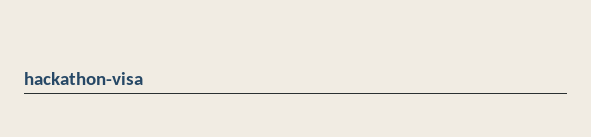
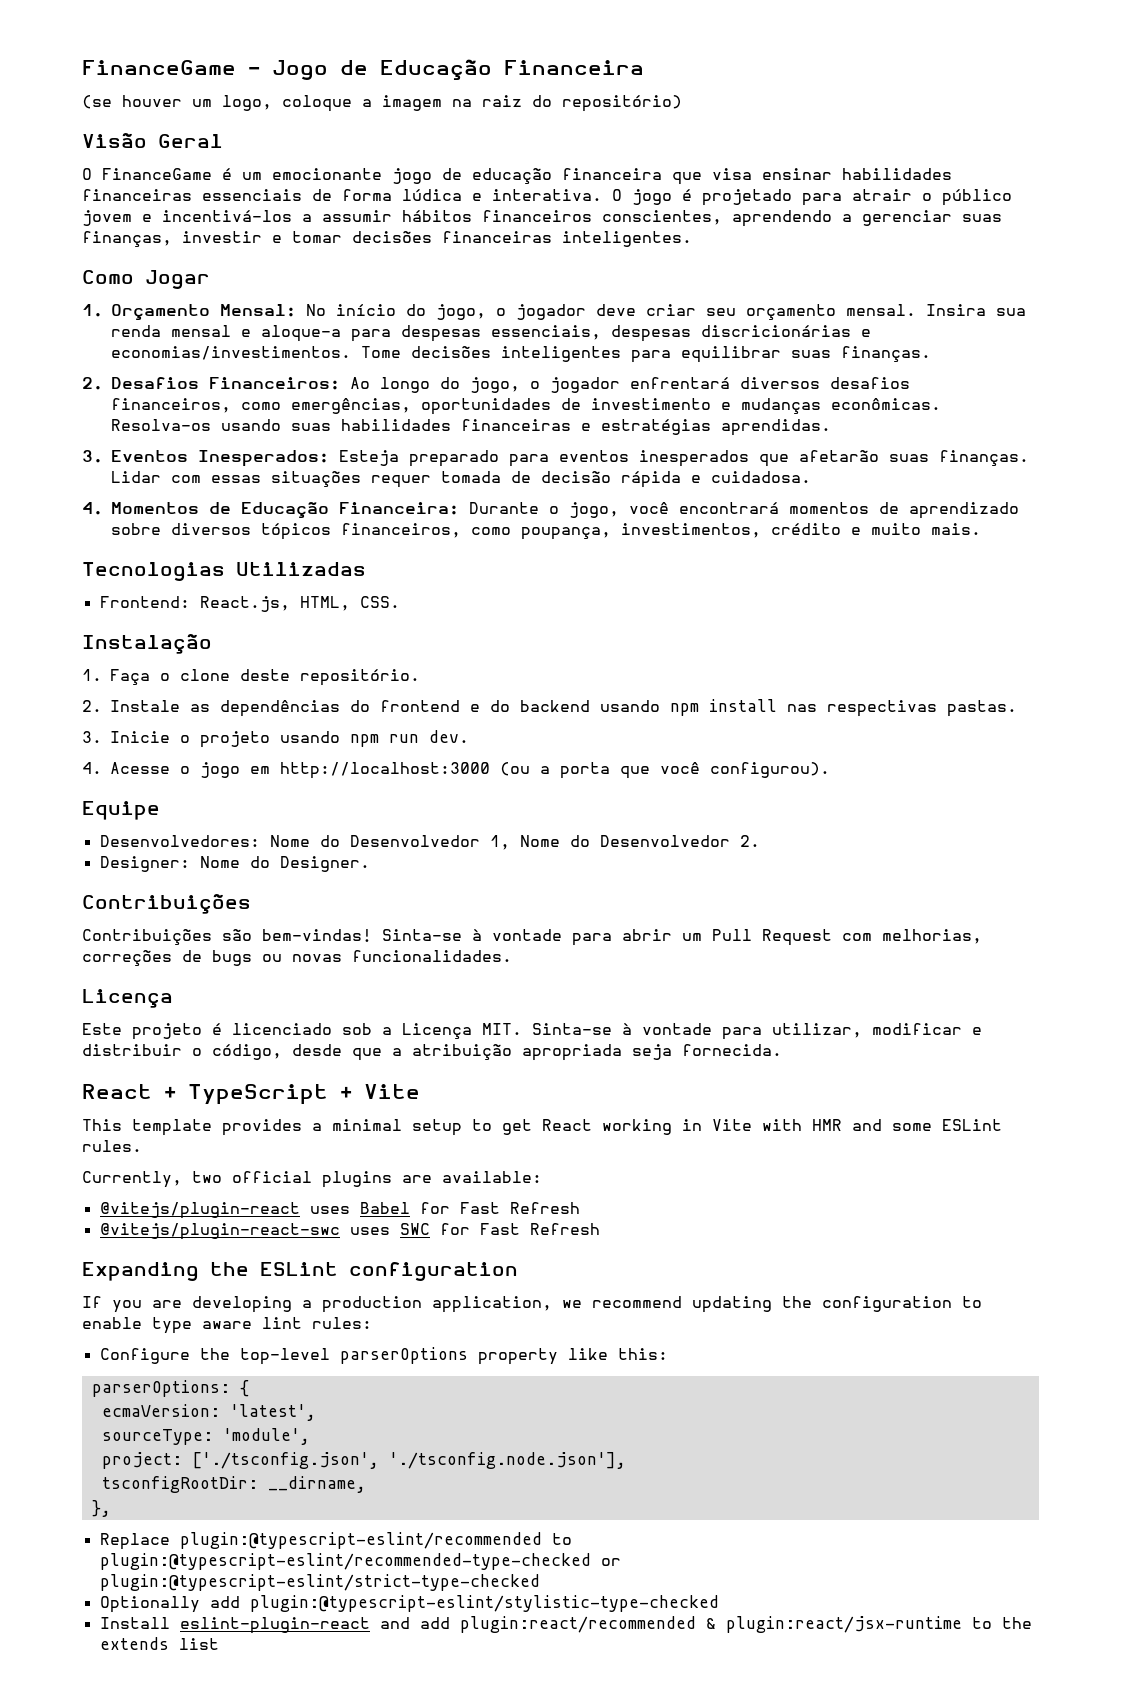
- hackathon-visa
+ FinanceGame - Jogo de Educação Financeira
+ (se houver um logo, coloque a imagem na raiz do repositório)
+ Visão Geral
+ O FinanceGame é um emocionante jogo de educação financeira que visa ensinar habilidades financeiras essenciais de forma lúdica e interativa. O jogo é projetado para atrair o público jovem e incentivá-los a assumir hábitos financeiros conscientes, aprendendo a gerenciar suas finanças, investir e tomar decisões financeiras inteligentes.
+ Como Jogar
+ 1. Orçamento Mensal: No início do jogo, o jogador deve criar seu orçamento mensal. Insira sua renda mensal e aloque-a para despesas essenciais, despesas discricionárias e economias/investimentos. Tome decisões inteligentes para equilibrar suas finanças.
+ 2. Desafios Financeiros: Ao longo do jogo, o jogador enfrentará diversos desafios financeiros, como emergências, oportunidades de investimento e mudanças econômicas. Resolva-os usando suas habilidades financeiras e estratégias aprendidas.
+ 3. Eventos Inesperados: Esteja preparado para eventos inesperados que afetarão suas finanças. Lidar com essas situações requer tomada de decisão rápida e cuidadosa.
+ 4. Momentos de Educação Financeira: Durante o jogo, você encontrará momentos de aprendizado sobre diversos tópicos financeiros, como poupança, investimentos, crédito e muito mais.
+ Tecnologias Utilizadas
+ Frontend: React.js, HTML, CSS.
+ Instalação
+ 1. Faça o clone deste repositório.
+ 2. Instale as dependências do frontend e do backend usando npm install nas respectivas pastas.
+ 3. Inicie o projeto usando npm run dev.
+ 4. Acesse o jogo em http://localhost:3000 (ou a porta que você configurou).
+ Equipe
+ Desenvolvedores: Nome do Desenvolvedor 1, Nome do Desenvolvedor 2.
+ Designer: Nome do Designer.
+ Contribuições
+ Contribuições são bem-vindas! Sinta-se à vontade para abrir um Pull Request com melhorias, correções de bugs ou novas funcionalidades.
+ Licença
+ Este projeto é licenciado sob a Licença MIT. Sinta-se à vontade para utilizar, modificar e distribuir o código, desde que a atribuição apropriada seja fornecida.
+ React + TypeScript + Vite
+ This template provides a minimal setup to get React working in Vite with HMR and some ESLint rules.
+ Currently, two official plugins are available:
+ @vitejs/plugin-react uses Babel for Fast Refresh
+ @vitejs/plugin-react-swc uses SWC for Fast Refresh
+ Expanding the ESLint configuration
+ If you are developing a production application, we recommend updating the configuration to enable type aware lint rules:
+ Configure the top-level parserOptions property like this:
+ parserOptions: {
+ ecmaVersion: 'latest',
+ sourceType: 'module',
+ project: ['./tsconfig.json', './tsconfig.node.json'],
+ tsconfigRootDir: __dirname,
+ },
+ Replace plugin:@typescript-eslint/recommended to plugin:@typescript-eslint/recommended-type-checked or plugin:@typescript-eslint/strict-type-checked
+ Optionally add plugin:@typescript-eslint/stylistic-type-checked
+ Install eslint-plugin-react and add plugin:react/recommended & plugin:react/jsx-runtime to the extends list

